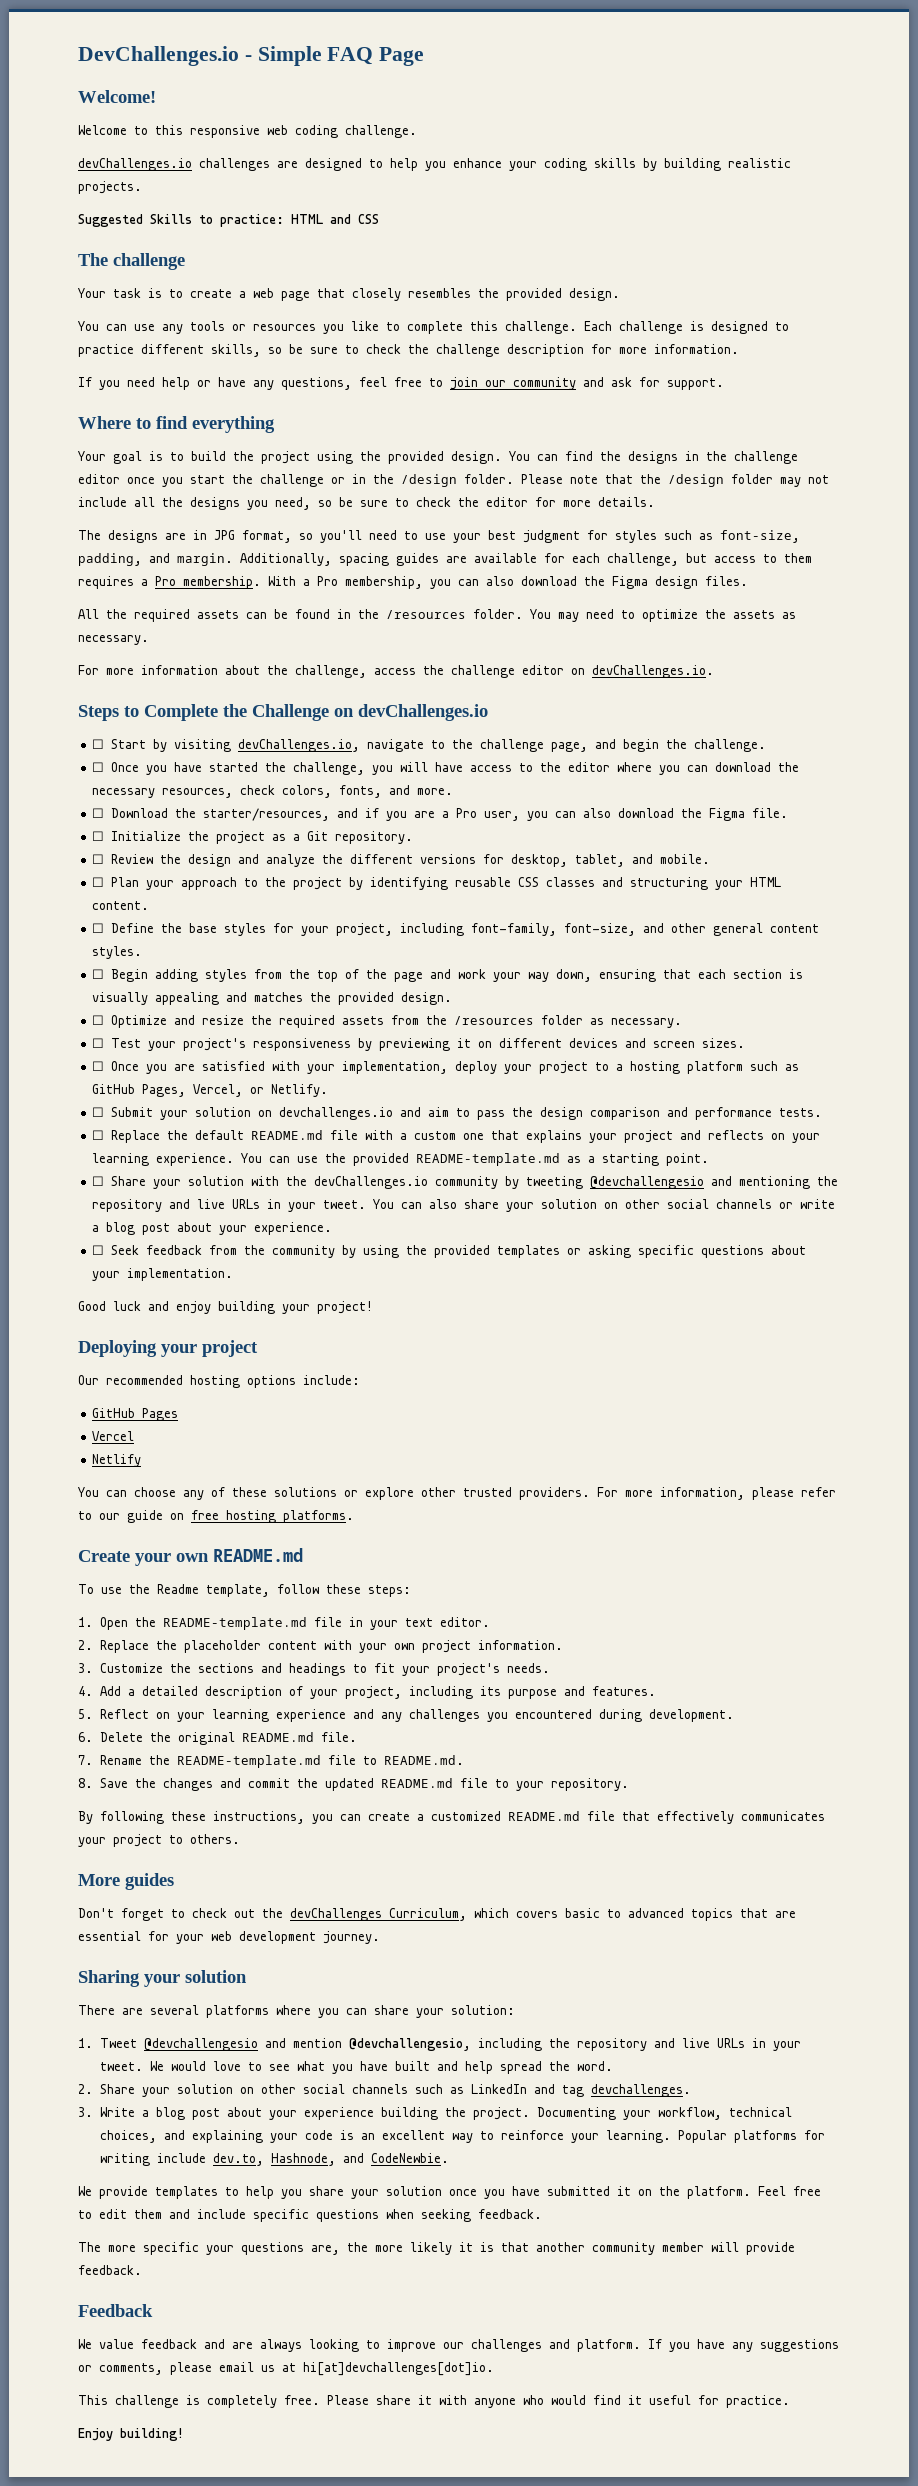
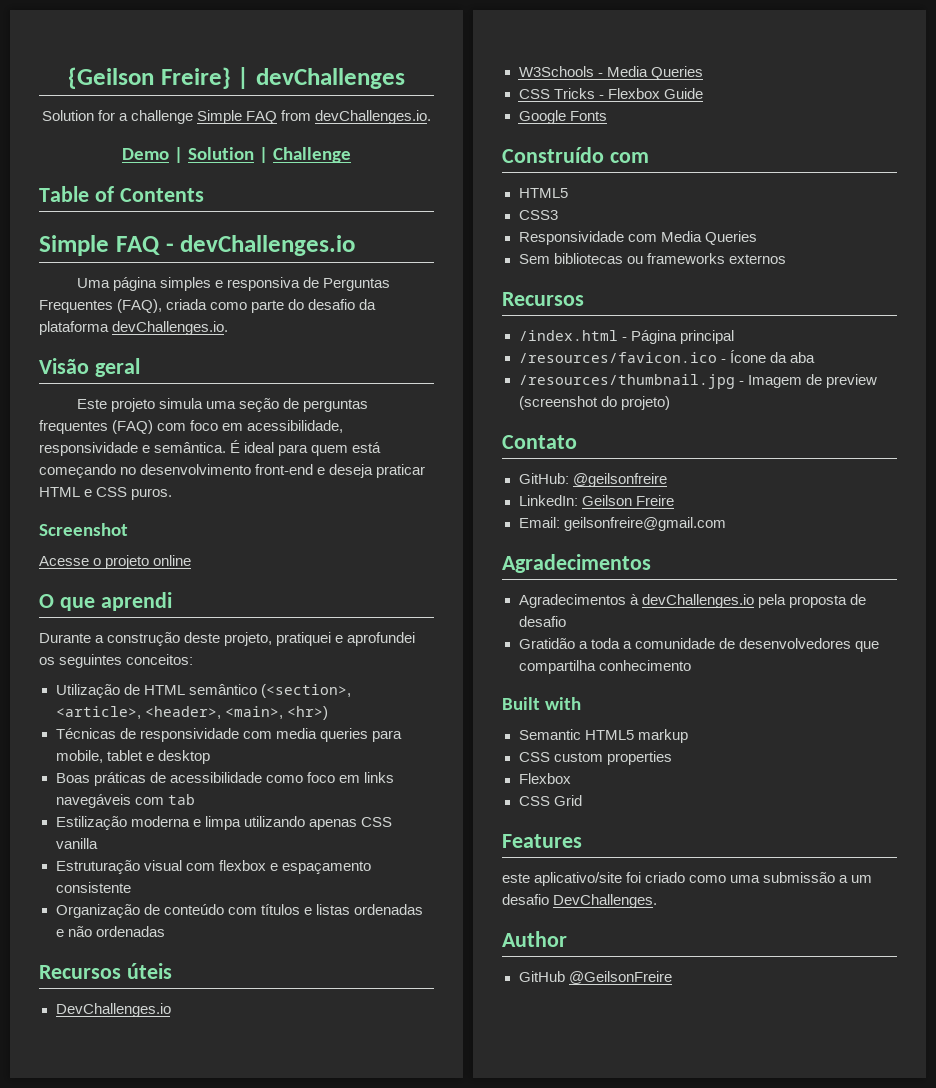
- DevChallenges.io - Simple FAQ Page
- Welcome!
- Welcome to this responsive web coding challenge.
- devChallenges.io challenges are designed to help you enhance your coding skills by building realistic projects.
- Suggested Skills to practice: HTML and CSS
- The challenge
- Your task is to create a web page that closely resembles the provided design.
- You can use any tools or resources you like to complete this challenge. Each challenge is designed to practice different skills, so be sure to check the challenge description for more information.
- If you need help or have any questions, feel free to join our community and ask for support.
- Where to find everything
- Your goal is to build the project using the provided design. You can find the designs in the challenge editor once you start the challenge or in the /design folder. Please note that the /design folder may not include all the designs you need, so be sure to check the editor for more details.
- The designs are in JPG format, so you'll need to use your best judgment for styles such as font-size, padding, and margin. Additionally, spacing guides are available for each challenge, but access to them requires a Pro membership. With a Pro membership, you can also download the Figma design files.
- All the required assets can be found in the /resources folder. You may need to optimize the assets as necessary.
- For more information about the challenge, access the challenge editor on devChallenges.io.
- Steps to Complete the Challenge on devChallenges.io
- ☐ Start by visiting devChallenges.io, navigate to the challenge page, and begin the challenge.
- ☐ Once you have started the challenge, you will have access to the editor where you can download the necessary resources, check colors, fonts, and more.
- ☐ Download the starter/resources, and if you are a Pro user, you can also download the Figma file.
- ☐ Initialize the project as a Git repository.
- ☐ Review the design and analyze the different versions for desktop, tablet, and mobile.
- ☐ Plan your approach to the project by identifying reusable CSS classes and structuring your HTML content.
- ☐ Define the base styles for your project, including font-family, font-size, and other general content styles.
- ☐ Begin adding styles from the top of the page and work your way down, ensuring that each section is visually appealing and matches the provided design.
- ☐ Optimize and resize the required assets from the /resources folder as necessary.
- ☐ Test your project's responsiveness by previewing it on different devices and screen sizes.
- ☐ Once you are satisfied with your implementation, deploy your project to a hosting platform such as GitHub Pages, Vercel, or Netlify.
- ☐ Submit your solution on devchallenges.io and aim to pass the design comparison and performance tests.
- ☐ Replace the default README.md file with a custom one that explains your project and reflects on your learning experience. You can use the provided README-template.md as a starting point.
- ☐ Share your solution with the devChallenges.io community by tweeting @devchallengesio and mentioning the repository and live URLs in your tweet. You can also share your solution on other social channels or write a blog post about your experience.
- ☐ Seek feedback from the community by using the provided templates or asking specific questions about your implementation.
- Good luck and enjoy building your project!
- Deploying your project
- Our recommended hosting options include:
- GitHub Pages
- Vercel
- Netlify
- You can choose any of these solutions or explore other trusted providers. For more information, please refer to our guide on free hosting platforms.
- Create your own README.md
- To use the Readme template, follow these steps:
- 1. Open the README-template.md file in your text editor.
- 2. Replace the placeholder content with your own project information.
- 3. Customize the sections and headings to fit your project's needs.
- 4. Add a detailed description of your project, including its purpose and features.
- 5. Reflect on your learning experience and any challenges you encountered during development.
- 6. Delete the original README.md file.
- 7. Rename the README-template.md file to README.md.
- 8. Save the changes and commit the updated README.md file to your repository.
- By following these instructions, you can create a customized README.md file that effectively communicates your project to others.
- More guides
- Don't forget to check out the devChallenges Curriculum, which covers basic to advanced topics that are essential for your web development journey.
- Sharing your solution
- There are several platforms where you can share your solution:
- 1. Tweet @devchallengesio and mention @devchallengesio, including the repository and live URLs in your tweet. We would love to see what you have built and help spread the word.
- 2. Share your solution on other social channels such as LinkedIn and tag devchallenges.
- 3. Write a blog post about your experience building the project. Documenting your workflow, technical choices, and explaining your code is an excellent way to reinforce your learning. Popular platforms for writing include dev.to, Hashnode, and CodeNewbie.
- We provide templates to help you share your solution once you have submitted it on the platform. Feel free to edit them and include specific questions when seeking feedback.
- The more specific your questions are, the more likely it is that another community member will provide feedback.
- Feedback
- We value feedback and are always looking to improve our challenges and platform. If you have any suggestions or comments, please email us at hi[at]devchallenges[dot]io.
- This challenge is completely free. Please share it with anyone who would find it useful for practice.
- Enjoy building!
+ {Geilson Freire} | devChallenges
+ Solution for a challenge Simple FAQ from devChallenges.io.
+ Demo | Solution | Challenge
+ Table of Contents
+ Simple FAQ - devChallenges.io
+ Uma página simples e responsiva de Perguntas Frequentes (FAQ), criada como parte do desafio da plataforma devChallenges.io.
+ Visão geral
+ Este projeto simula uma seção de perguntas frequentes (FAQ) com foco em acessibilidade, responsividade e semântica. É ideal para quem está começando no desenvolvimento front-end e deseja praticar HTML e CSS puros.
+ Screenshot
+ Acesse o projeto online
+ O que aprendi
+ Durante a construção deste projeto, pratiquei e aprofundei os seguintes conceitos:
+ Utilização de HTML semântico (<section>, <article>, <header>, <main>, <hr>)
+ Técnicas de responsividade com media queries para mobile, tablet e desktop
+ Boas práticas de acessibilidade como foco em links navegáveis com tab
+ Estilização moderna e limpa utilizando apenas CSS vanilla
+ Estruturação visual com flexbox e espaçamento consistente
+ Organização de conteúdo com títulos e listas ordenadas e não ordenadas
+ Recursos úteis
+ DevChallenges.io
+ W3Schools - Media Queries
+ CSS Tricks - Flexbox Guide
+ Google Fonts
+ Construído com
+ HTML5
+ CSS3
+ Responsividade com Media Queries
+ Sem bibliotecas ou frameworks externos
+ Recursos
+ /index.html - Página principal
+ /resources/favicon.ico - Ícone da aba
+ /resources/thumbnail.jpg - Imagem de preview (screenshot do projeto)
+ Contato
+ GitHub: @geilsonfreire
+ LinkedIn: Geilson Freire
+ Email: geilsonfreire@gmail.com
+ Agradecimentos
+ Agradecimentos à devChallenges.io pela proposta de desafio
+ Gratidão a toda a comunidade de desenvolvedores que compartilha conhecimento
+ Built with
+ Semantic HTML5 markup
+ CSS custom properties
+ Flexbox
+ CSS Grid
+ Features
+ este aplicativo/site foi criado como uma submissão a um desafio DevChallenges.
+ Author
+ GitHub @GeilsonFreire

